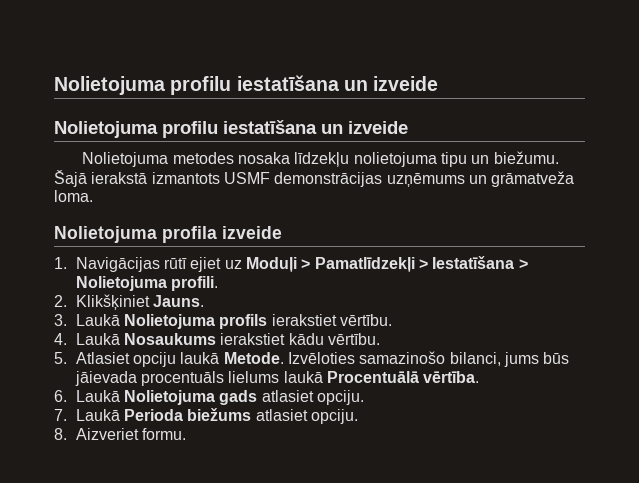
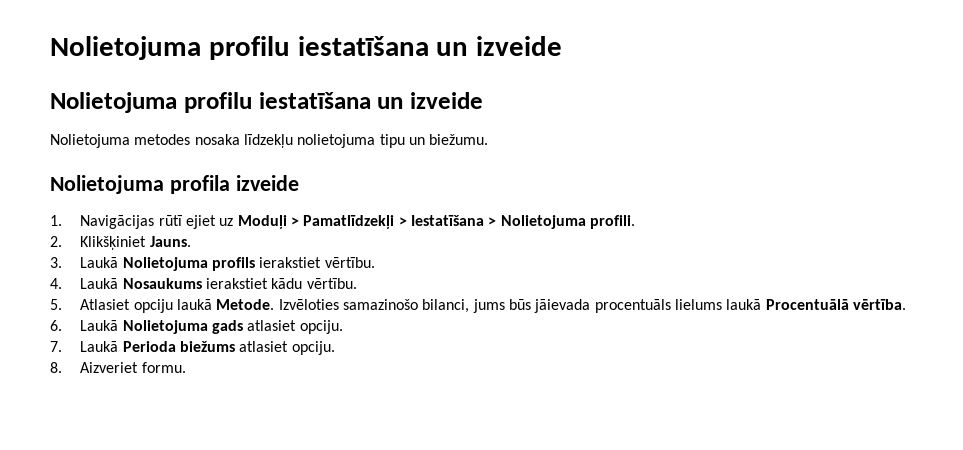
- Šajā ierakstā izmantots USMF demonstrācijas uzņēmums un grāmatveža loma.

